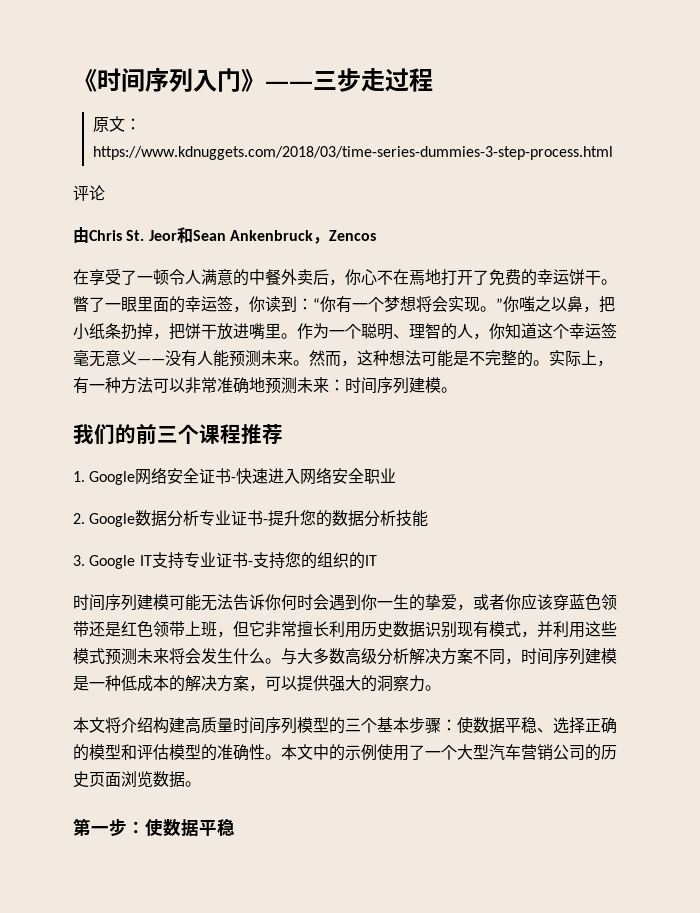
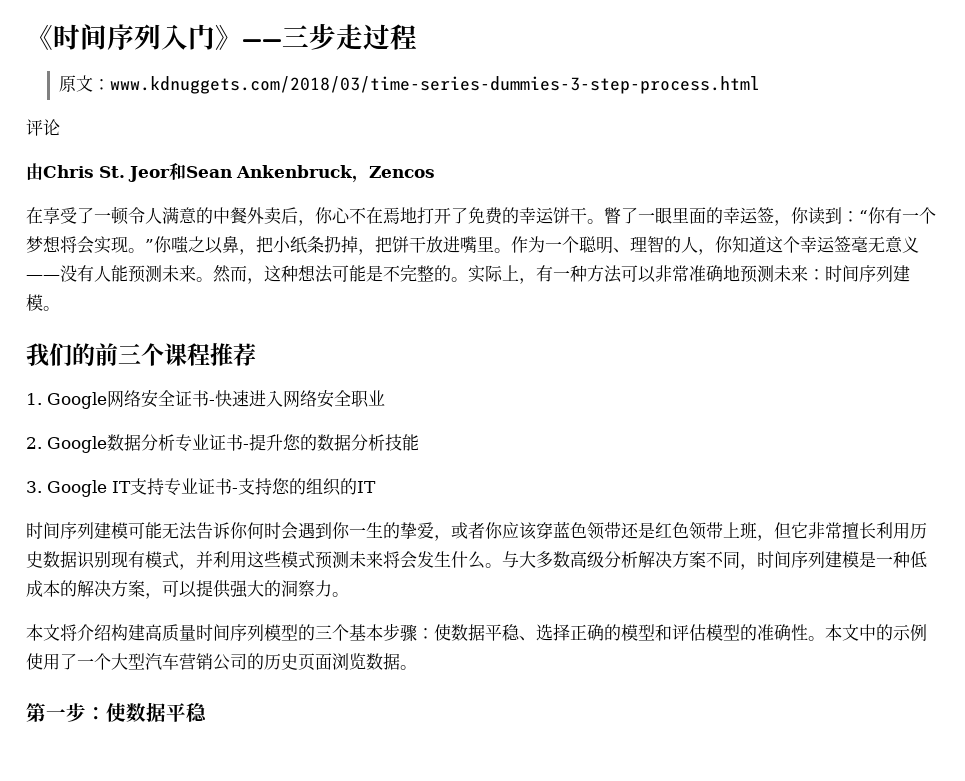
- 原文：https://www.kdnuggets.com/2018/03/time-series-dummies-3-step-process.html
+ 原文：www.kdnuggets.com/2018/03/time-series-dummies-3-step-process.html

